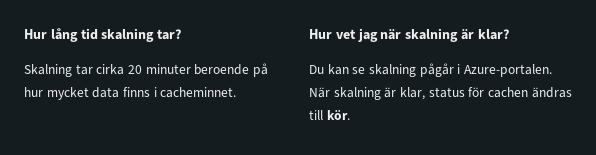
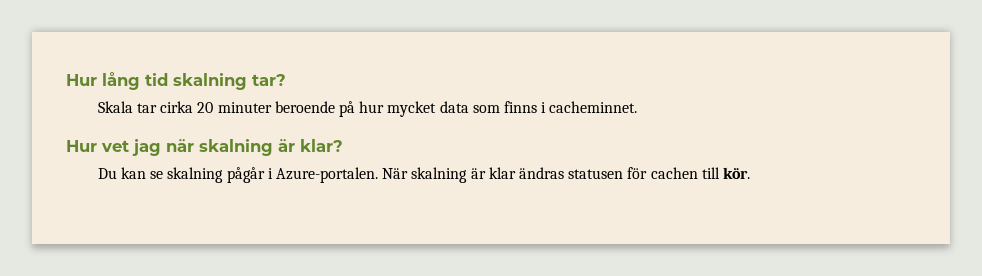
- Skalning tar cirka 20 minuter beroende på hur mycket data finns i cacheminnet.
+ Skala tar cirka 20 minuter beroende på hur mycket data som finns i cacheminnet.
- När skalning är klar, status för cachen ändras till kör.
+ När skalning är klar ändras statusen för cachen till kör.

